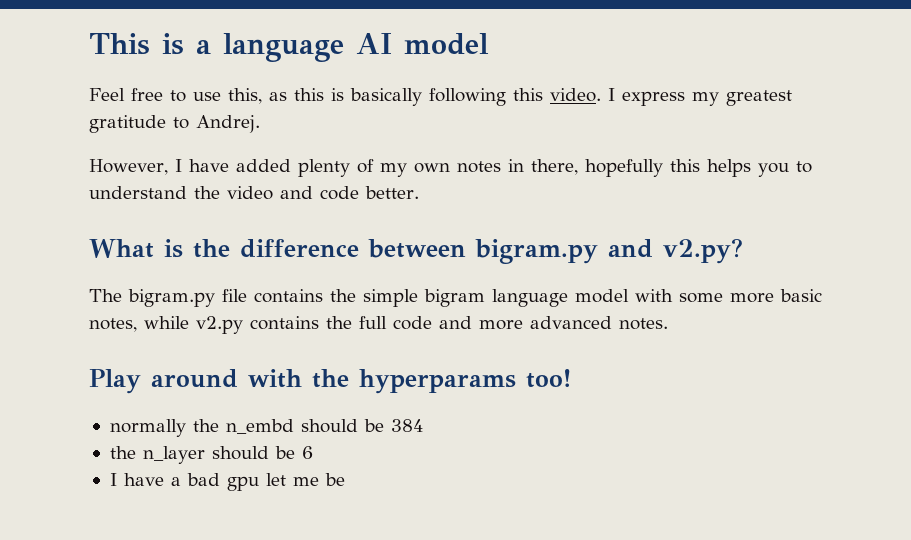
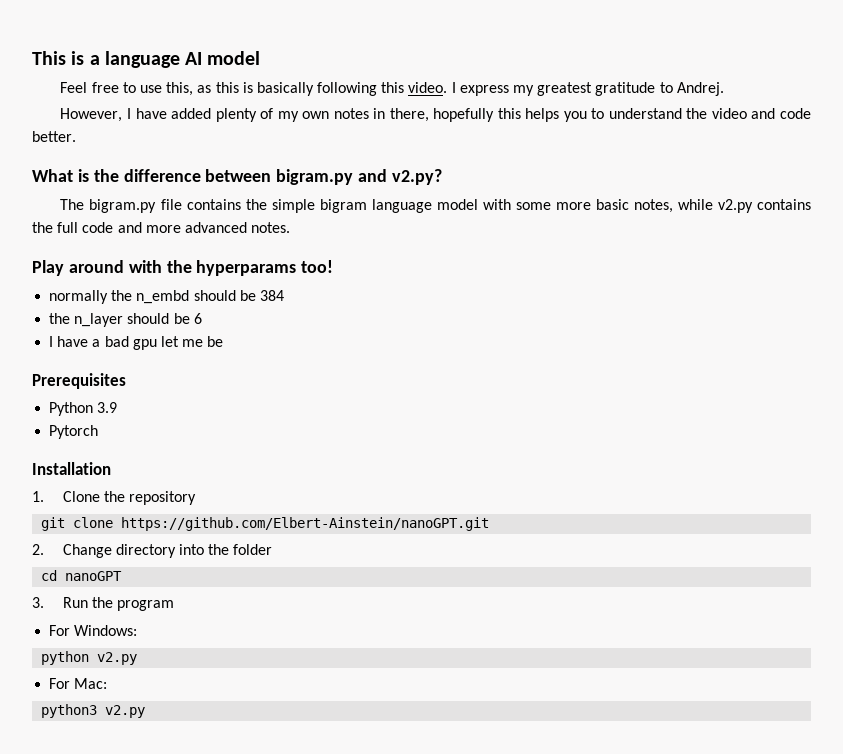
+ Prerequisites
+ Python 3.9
+ Pytorch
+ Installation
+ 1. Clone the repository
+ git clone https://github.com/Elbert-Ainstein/nanoGPT.git
+ 2. Change directory into the folder
+ cd nanoGPT
+ 3. Run the program
+ For Windows:
+ python v2.py
+ For Mac:
+ python3 v2.py

